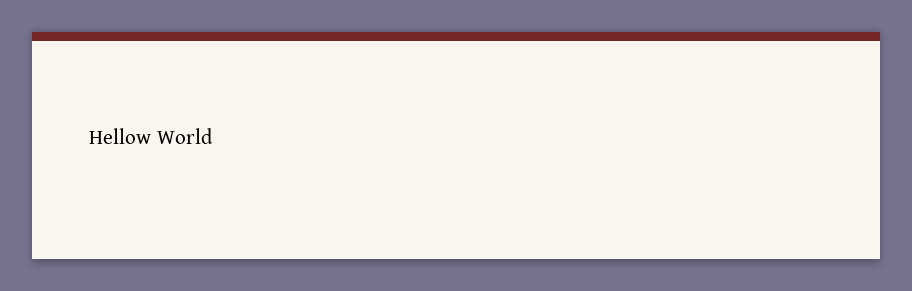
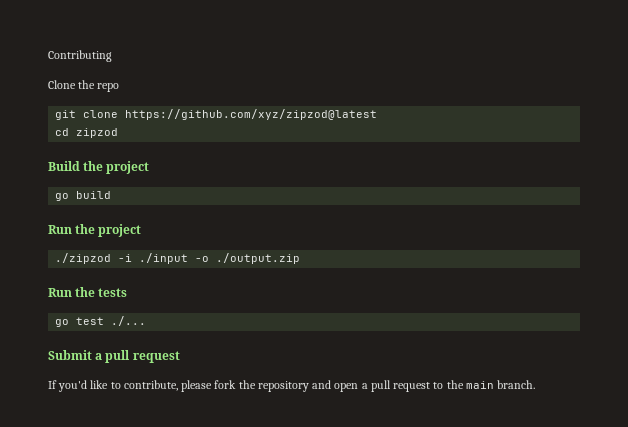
- Hellow World
+ Contributing
+ Clone the repo
+ git clone https://github.com/xyz/zipzod@latest
+ cd zipzod
+ Build the project
+ go build
+ Run the project
+ ./zipzod -i ./input -o ./output.zip
+ Run the tests
+ go test ./...
+ Submit a pull request
+ If you'd like to contribute, please fork the repository and open a pull request to the main branch.

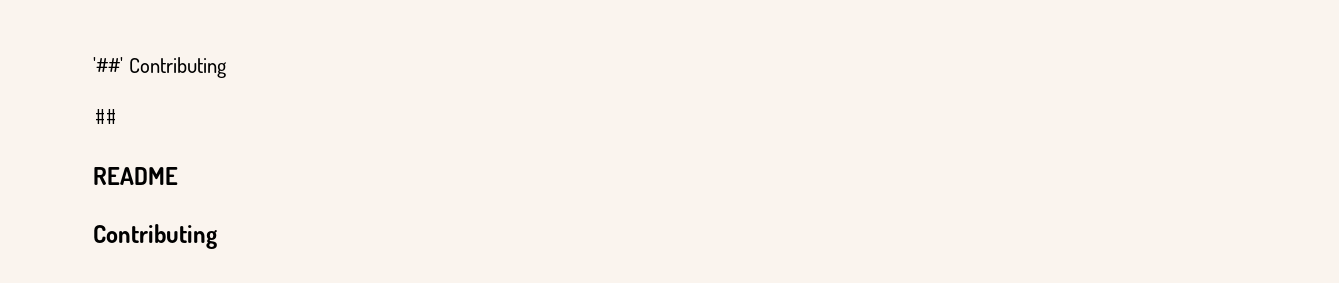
- Contributing
+ '##' Contributing
- Clone the repo
- git clone https://github.com/xyz/zipzod@latest
- cd zipzod
- Build the project
- go build
- Run the project
- ./zipzod -i ./input -o ./output.zip
- Run the tests
- go test ./...
- Submit a pull request
- If you'd like to contribute, please fork the repository and open a pull request to the main branch.
+ ##
+ README
+ Contributing

